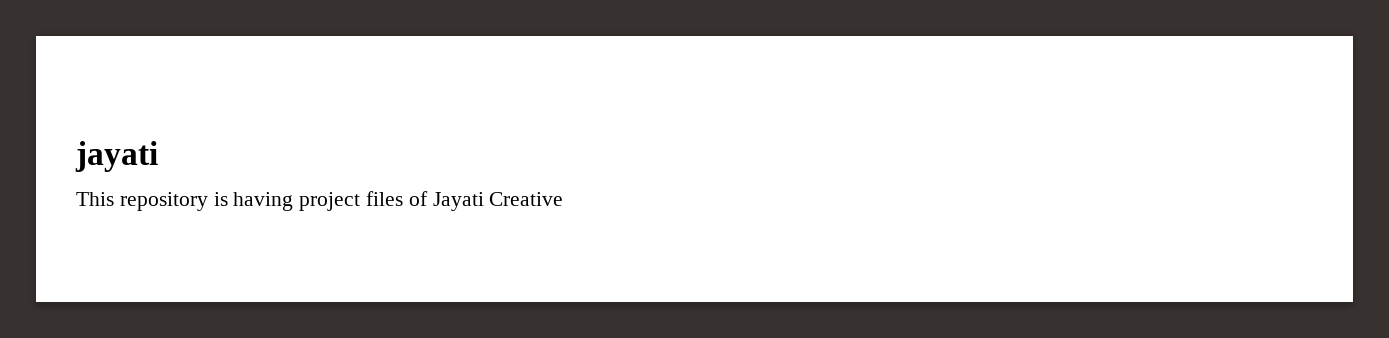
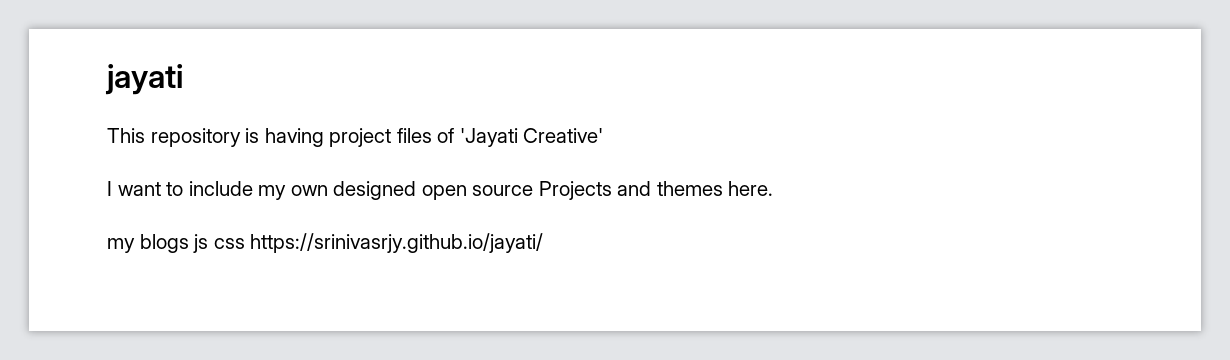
- This repository is having project files of Jayati Creative
+ This repository is having project files of 'Jayati Creative'
+ I want to include my own designed open source Projects and themes here.
+ my blogs js css https://srinivasrjy.github.io/jayati/

